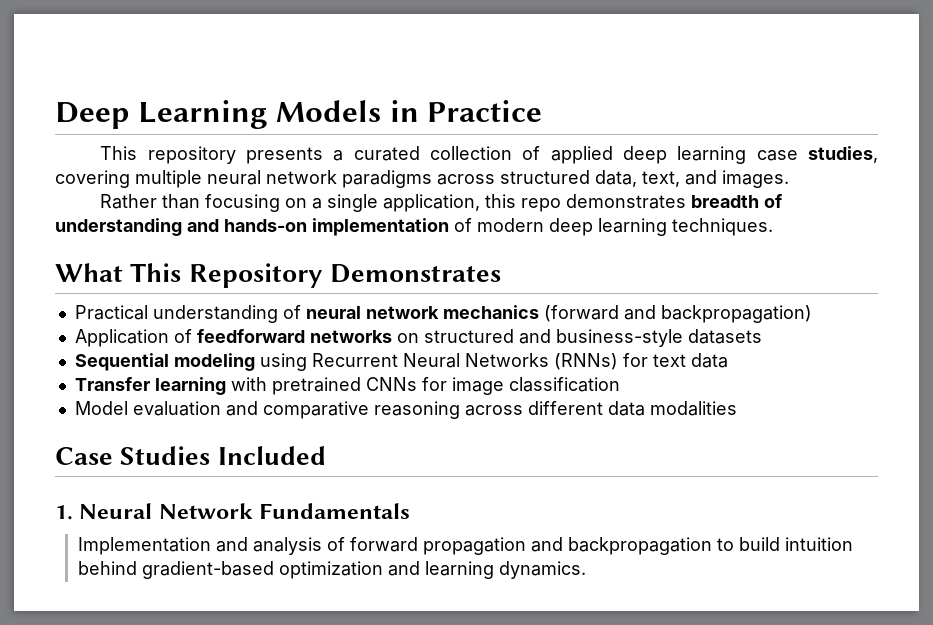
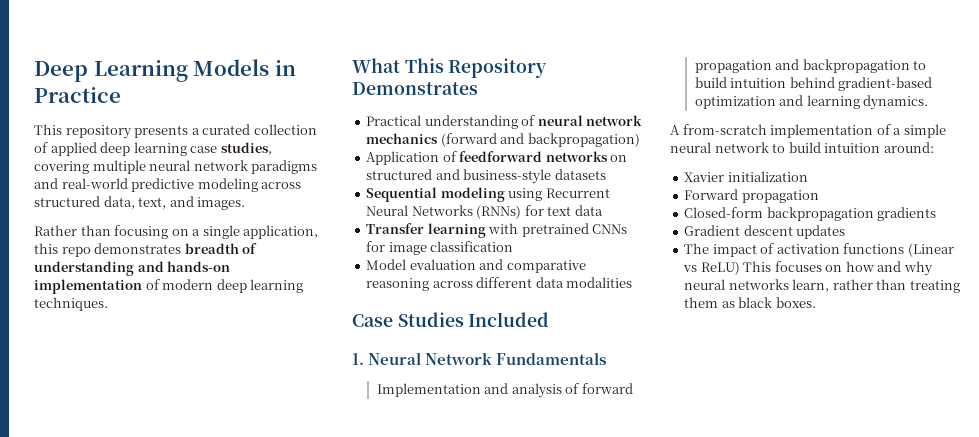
- This repository presents a curated collection of applied deep learning case studies, covering multiple neural network paradigms across structured data, text, and images.
+ This repository presents a curated collection of applied deep learning case studies, covering multiple neural network paradigms and real-world predictive modeling across structured data, text, and images.
+ A from-scratch implementation of a simple neural network to build intuition around:
+ Xavier initialization
+ Forward propagation
+ Closed-form backpropagation gradients
+ Gradient descent updates
+ The impact of activation functions (Linear vs ReLU) This focuses on how and why neural networks learn, rather than treating them as black boxes.

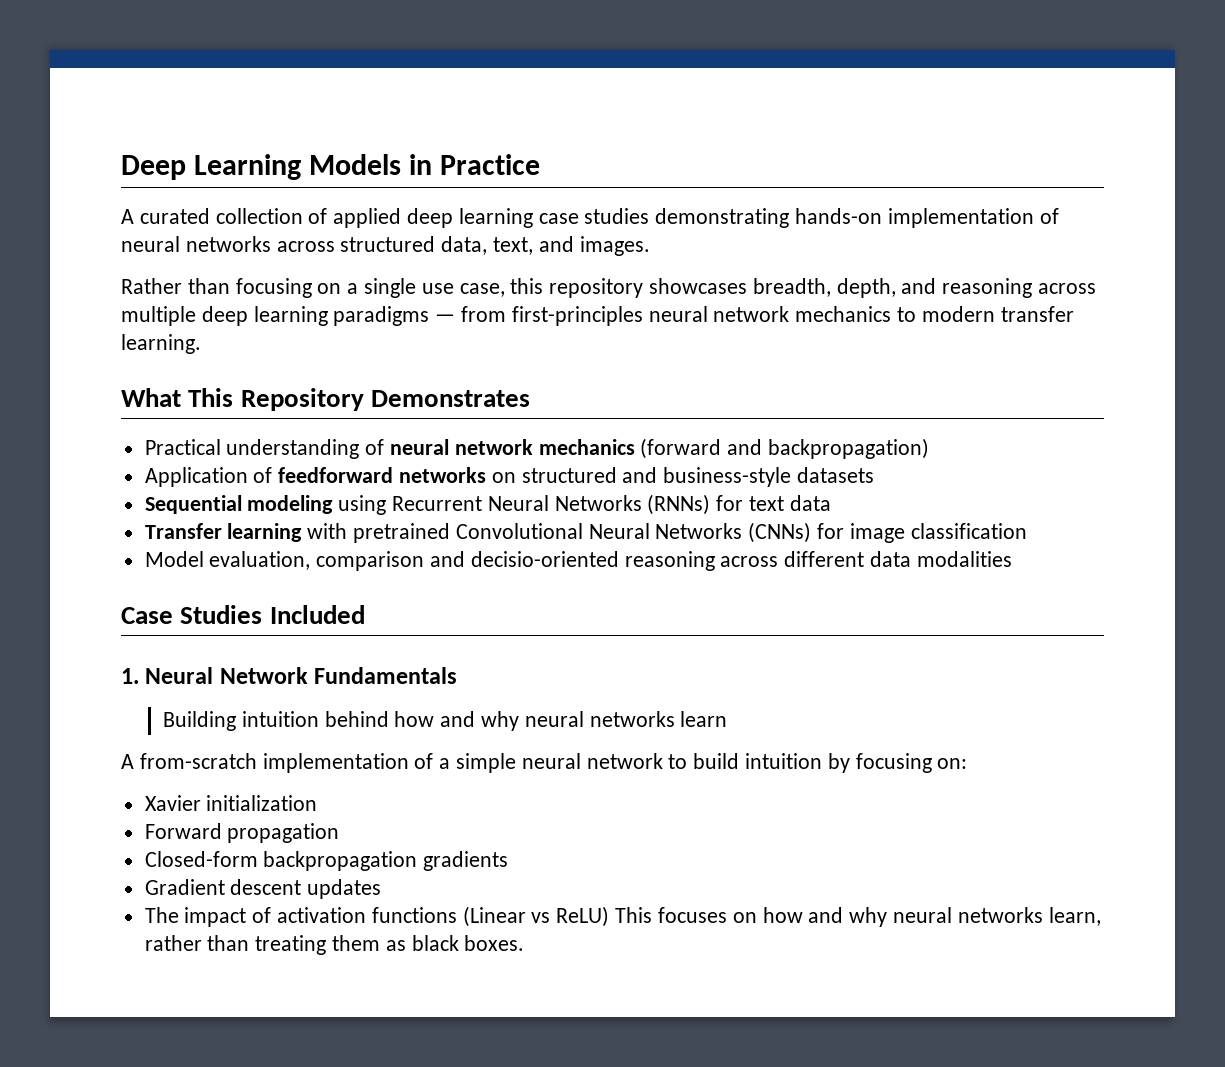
- This repository presents a curated collection of applied deep learning case studies, covering multiple neural network paradigms and real-world predictive modeling across structured data, text, and images.
+ A curated collection of applied deep learning case studies demonstrating hands-on implementation of neural networks across structured data, text, and images.
- Rather than focusing on a single application, this repo demonstrates breadth of understanding and hands-on implementation of modern deep learning techniques.
+ Rather than focusing on a single use case, this repository showcases breadth, depth, and reasoning across multiple deep learning paradigms — from first-principles neural network mechanics to modern transfer learning.
- Transfer learning with pretrained CNNs for image classification
+ Transfer learning with pretrained Convolutional Neural Networks (CNNs) for image classification
- Model evaluation and comparative reasoning across different data modalities
+ Model evaluation, comparison and decisio-oriented reasoning across different data modalities
- Implementation and analysis of forward propagation and backpropagation to build intuition behind gradient-based optimization and learning dynamics.
+ Building intuition behind how and why neural networks learn
- A from-scratch implementation of a simple neural network to build intuition around:
+ A from-scratch implementation of a simple neural network to build intuition by focusing on:

